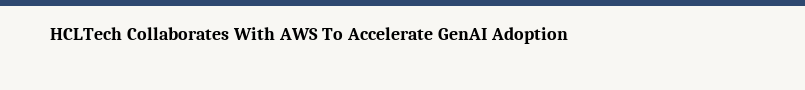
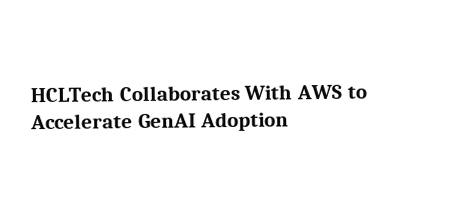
- HCLTech Collaborates With AWS To Accelerate GenAI Adoption
+ HCLTech Collaborates With AWS to Accelerate GenAI Adoption

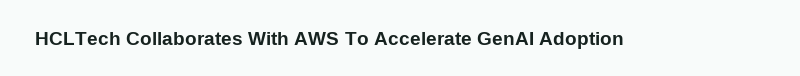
- HCLTech Collaborates With AWS to Accelerate GenAI Adoption
+ HCLTech Collaborates With AWS To Accelerate GenAI Adoption

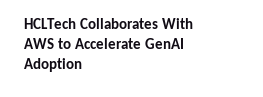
- HCLTech Collaborates With AWS To Accelerate GenAI Adoption
+ HCLTech Collaborates With AWS to Accelerate GenAI Adoption

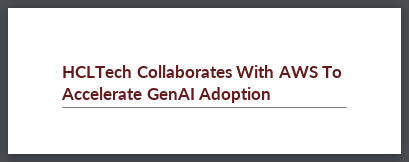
- HCLTech Collaborates With AWS to Accelerate GenAI Adoption
+ HCLTech Collaborates With AWS To Accelerate GenAI Adoption

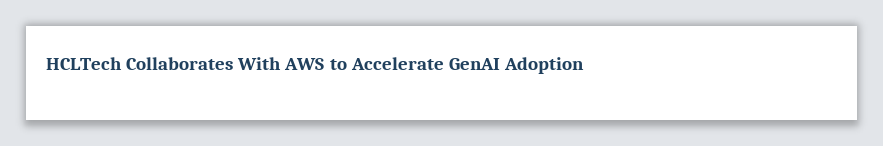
- HCLTech Collaborates With AWS To Accelerate GenAI Adoption
+ HCLTech Collaborates With AWS to Accelerate GenAI Adoption

